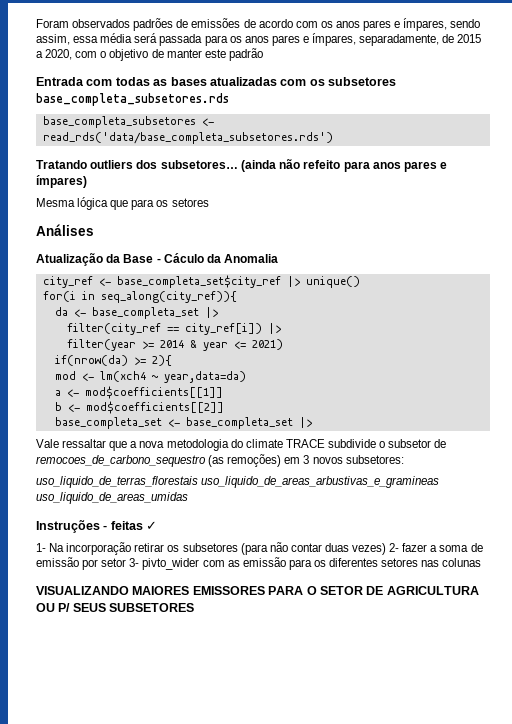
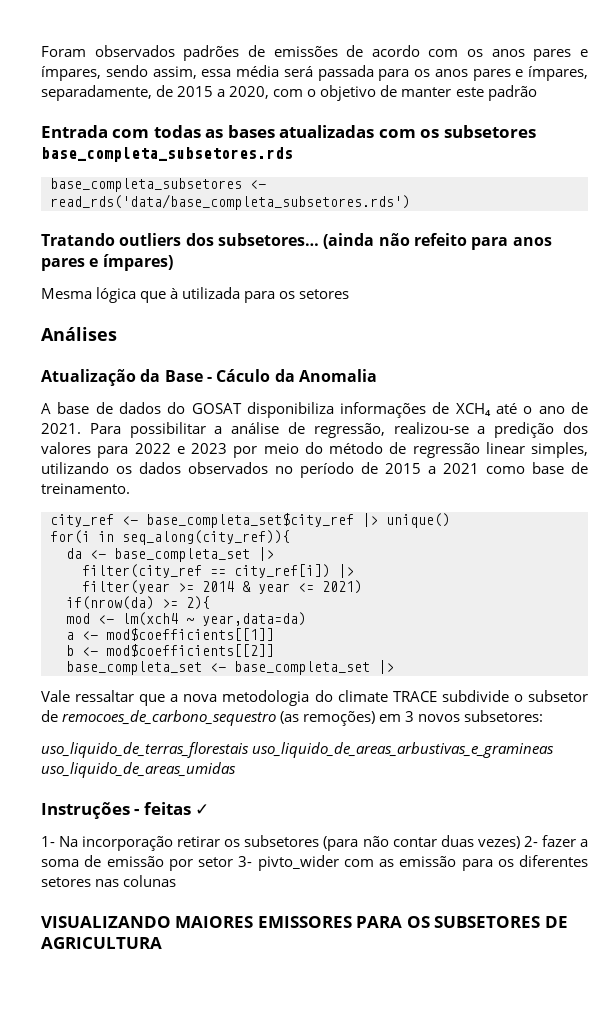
- Mesma lógica que para os setores
+ Mesma lógica que à utilizada para os setores
+ A base de dados do GOSAT disponibiliza informações de XCH₄ até o ano de 2021. Para possibilitar a análise de regressão, realizou-se a predição dos valores para 2022 e 2023 por meio do método de regressão linear simples, utilizando os dados observados no período de 2015 a 2021 como base de treinamento.
- VISUALIZANDO MAIORES EMISSORES PARA O SETOR DE AGRICULTURA OU P/ SEUS SUBSETORES
+ VISUALIZANDO MAIORES EMISSORES PARA OS SUBSETORES DE AGRICULTURA

